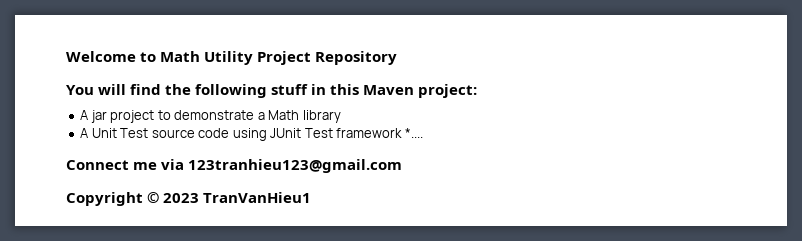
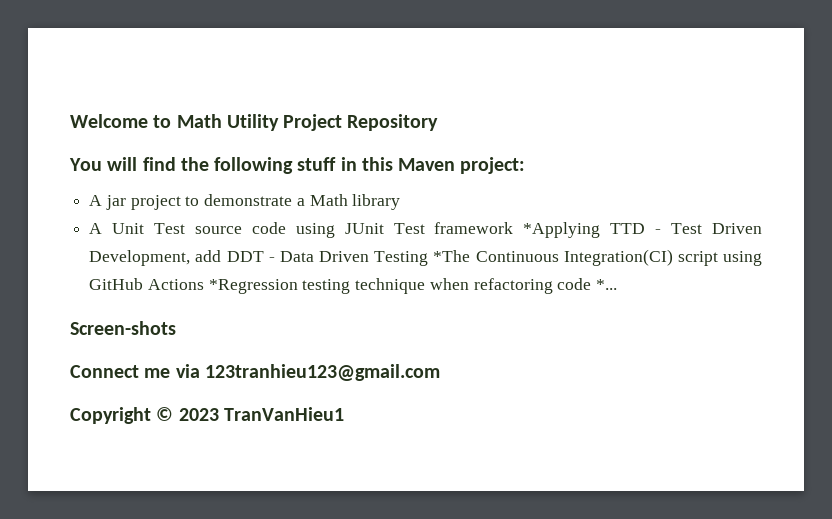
- A Unit Test source code using JUnit Test framework *....
+ A Unit Test source code using JUnit Test framework *Applying TTD - Test Driven Development, add DDT - Data Driven Testing *The Continuous Integration(CI) script using GitHub Actions *Regression testing technique when refactoring code *...
+ Screen-shots

